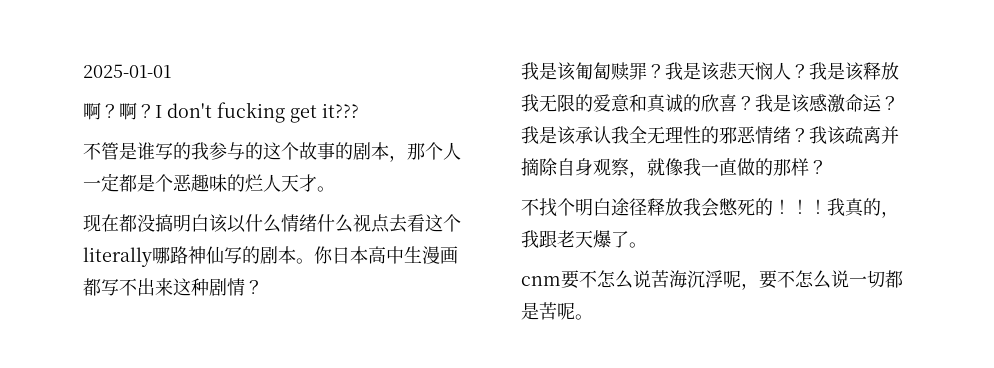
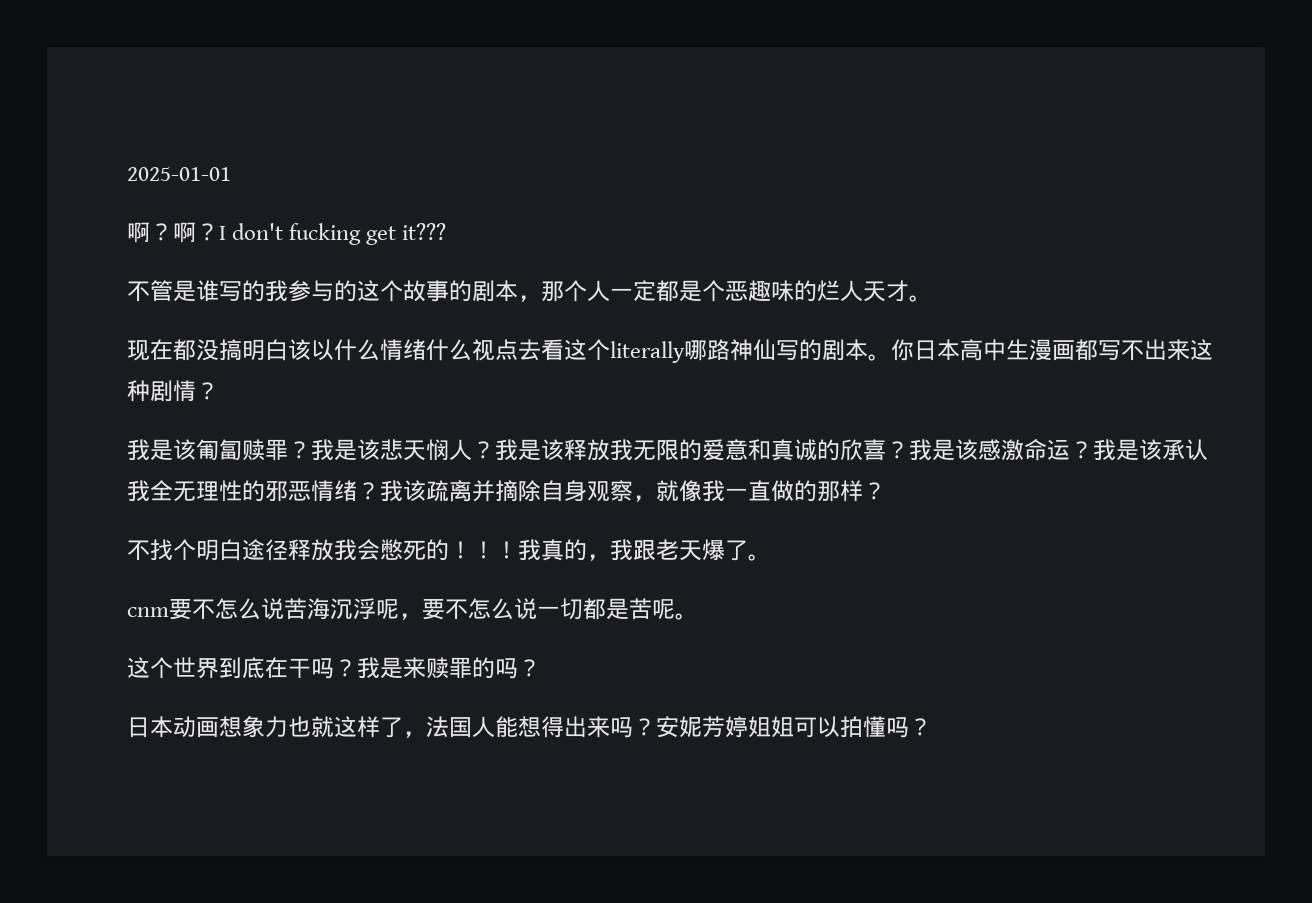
+ 这个世界到底在干吗？我是来赎罪的吗？
+ 日本动画想象力也就这样了，法国人能想得出来吗？安妮芳婷姐姐可以拍懂吗？

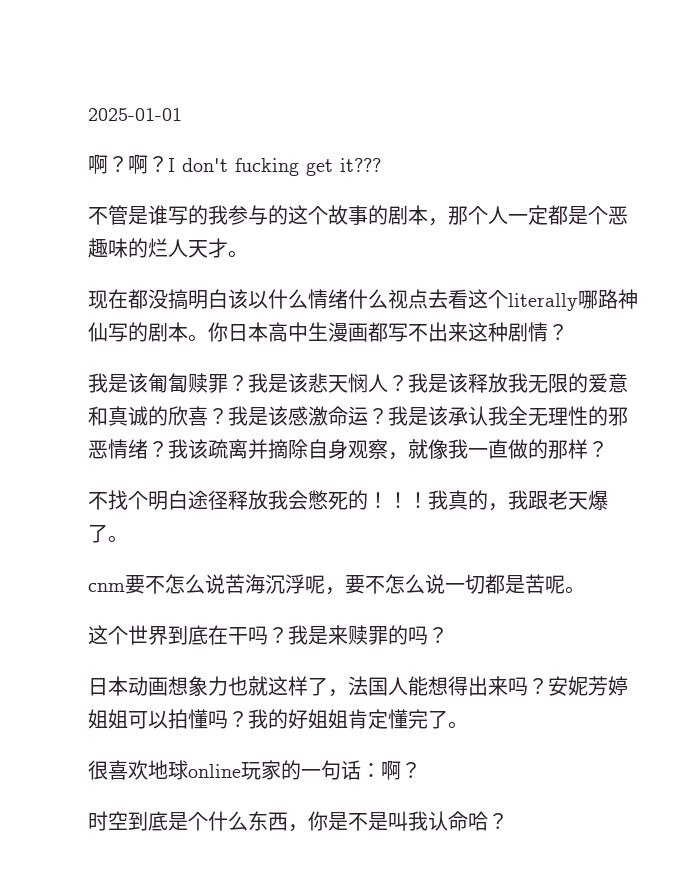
+ 我的好姐姐肯定懂完了。
+ 很喜欢地球online玩家的一句话：啊？
+ 时空到底是个什么东西，你是不是叫我认命哈？

